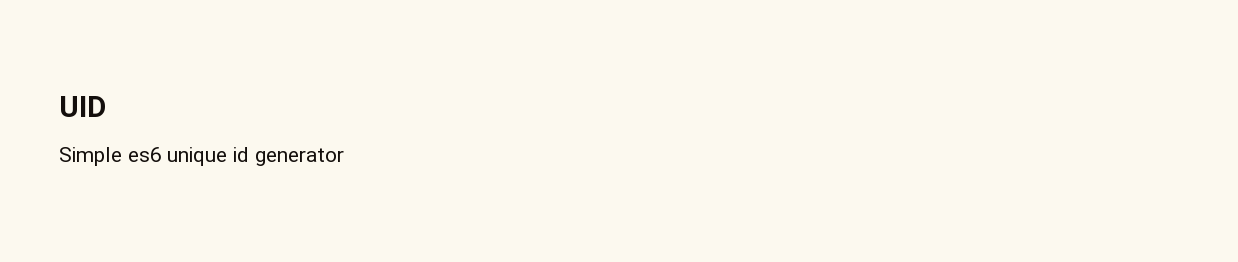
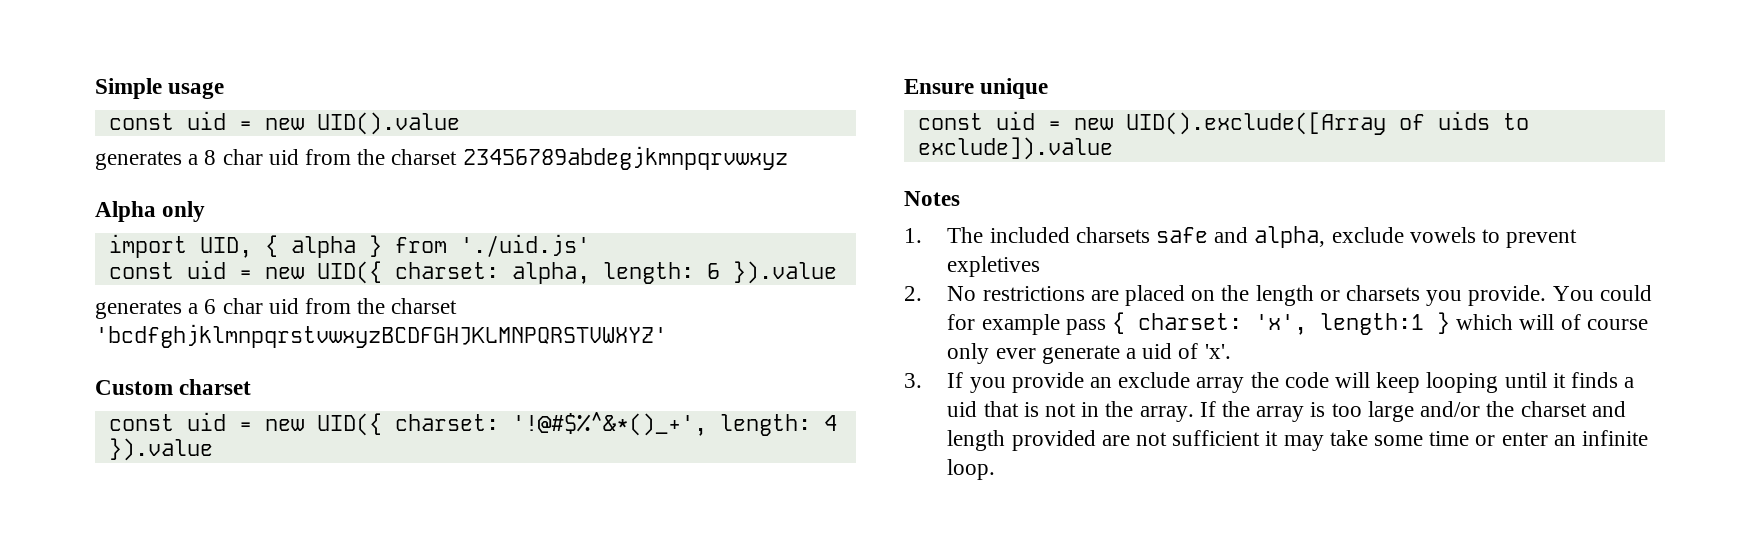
- UID
- Simple es6 unique id generator
+ Simple usage
+ const uid = new UID().value
+ generates a 8 char uid from the charset 23456789abdegjkmnpqrvwxyz
+ Alpha only
+ import UID, { alpha } from './uid.js'
+ const uid = new UID({ charset: alpha, length: 6 }).value
+ generates a 6 char uid from the charset 'bcdfghjklmnpqrstvwxyzBCDFGHJKLMNPQRSTVWXYZ'
+ Custom charset
+ const uid = new UID({ charset: '!@#$%^&*()_+', length: 4 }).value
+ Ensure unique
+ const uid = new UID().exclude([Array of uids to exclude]).value
+ Notes
+ 1. The included charsets safe and alpha, exclude vowels to prevent expletives
+ 2. No restrictions are placed on the length or charsets you provide. You could for example pass { charset: 'x', length:1 } which will of course only ever generate a uid of 'x'.
+ 3. If you provide an exclude array the code will keep looping until it finds a uid that is not in the array. If the array is too large and/or the charset and length provided are not sufficient it may take some time or enter an infinite loop.

